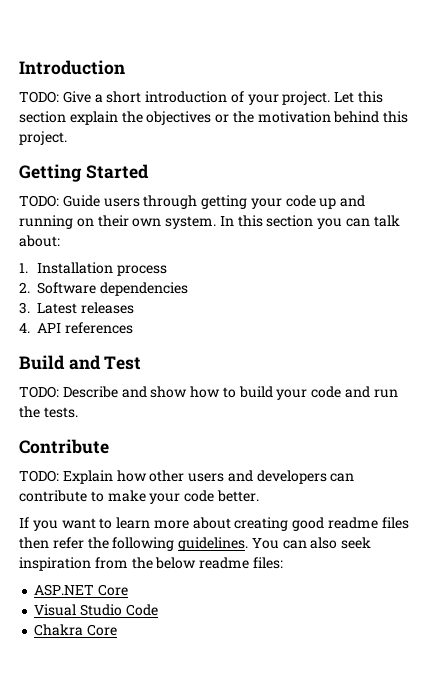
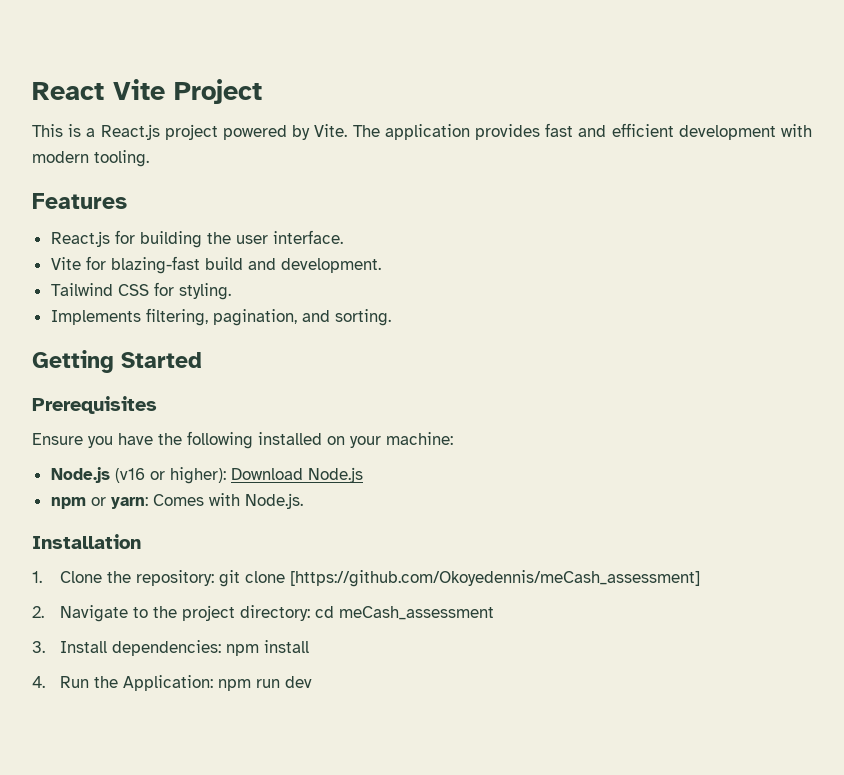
- Introduction
- TODO: Give a short introduction of your project. Let this section explain the objectives or the motivation behind this project.
+ React Vite Project
+ This is a React.js project powered by Vite. The application provides fast and efficient development with modern tooling.
+ Features
+ React.js for building the user interface.
+ Vite for blazing-fast build and development.
+ Tailwind CSS for styling.
+ Implements filtering, pagination, and sorting.
  Getting Started
- TODO: Guide users through getting your code up and running on their own system. In this section you can talk about:
- 1. Installation process
- 2. Software dependencies
- 3. Latest releases
- 4. API references
- Build and Test
- TODO: Describe and show how to build your code and run the tests.
- Contribute
- TODO: Explain how other users and developers can contribute to make your code better.
- If you want to learn more about creating good readme files then refer the following guidelines. You can also seek inspiration from the below readme files:
- ASP.NET Core
- Visual Studio Code
- Chakra Core
+ Prerequisites
+ Ensure you have the following installed on your machine:
+ Node.js (v16 or higher): Download Node.js
+ npm or yarn: Comes with Node.js.
+ Installation
+ 1. Clone the repository: git clone [https://github.com/Okoyedennis/meCash_assessment]
+ 2. Navigate to the project directory: cd meCash_assessment
+ 3. Install dependencies: npm install
+ 4. Run the Application: npm run dev

